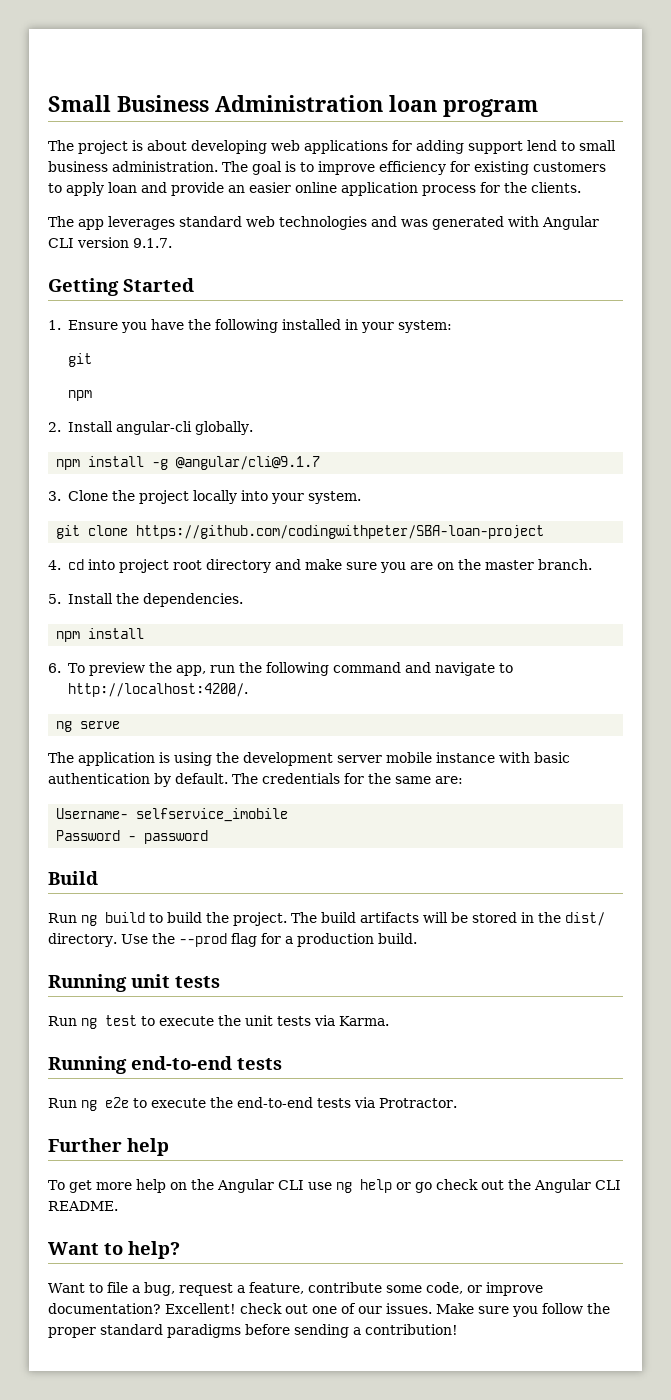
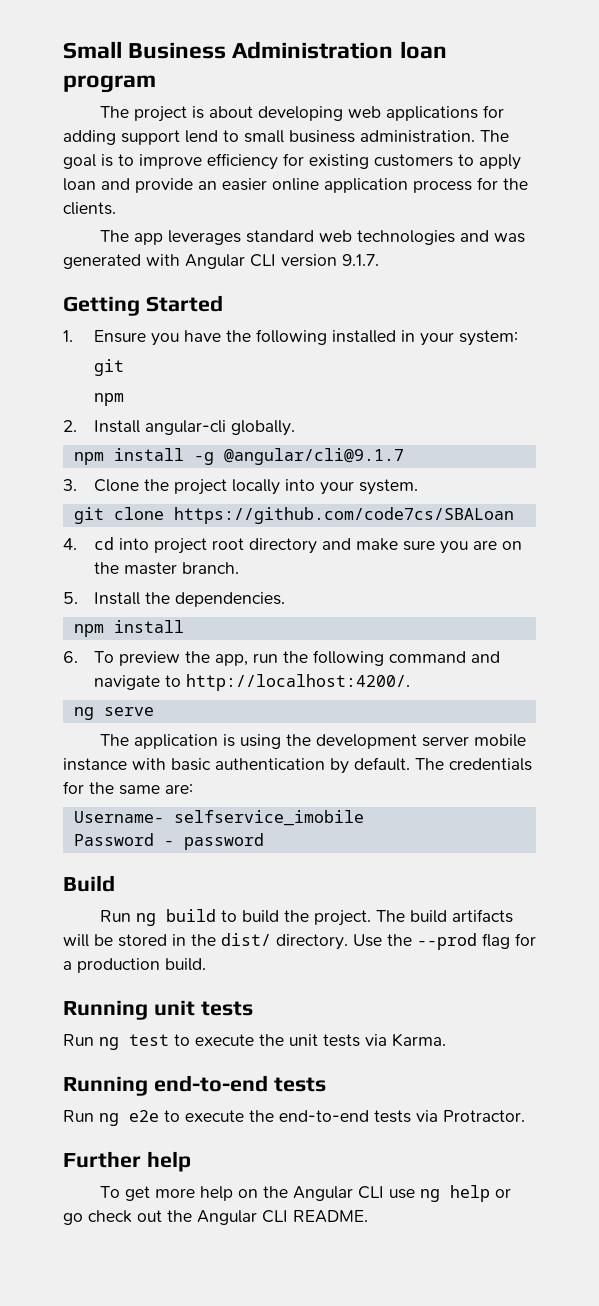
- git clone https://github.com/codingwithpeter/SBA-loan-project
+ git clone https://github.com/code7cs/SBALoan
- Want to help?
- Want to file a bug, request a feature, contribute some code, or improve documentation? Excellent! check out one of our issues. Make sure you follow the proper standard paradigms before sending a contribution!

